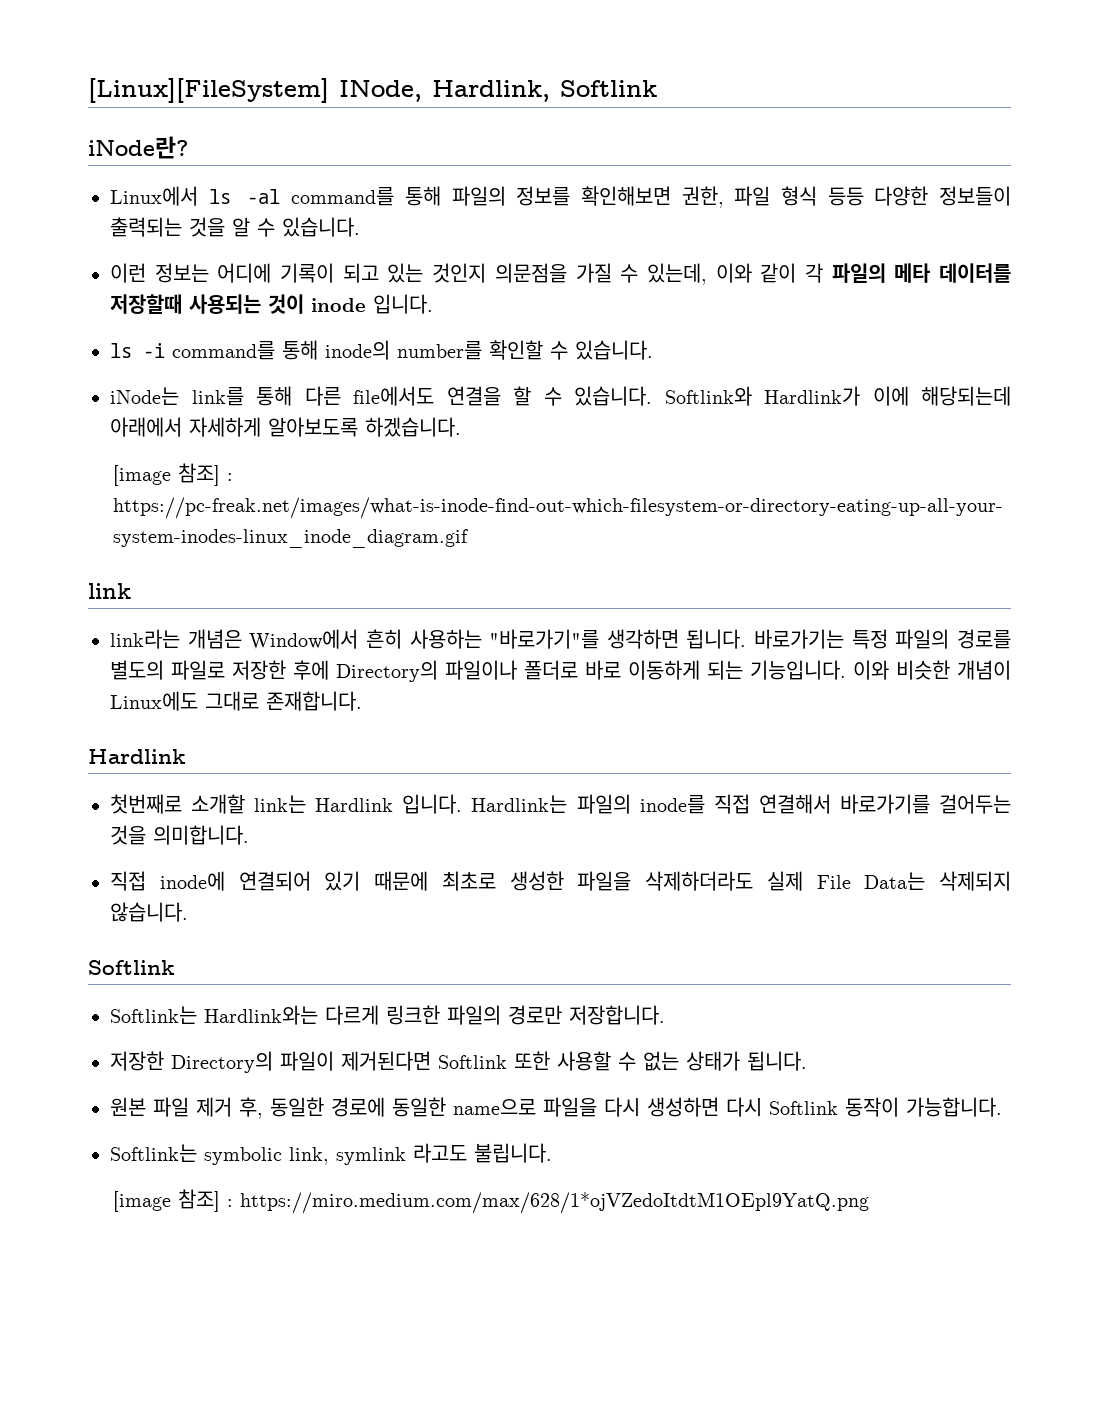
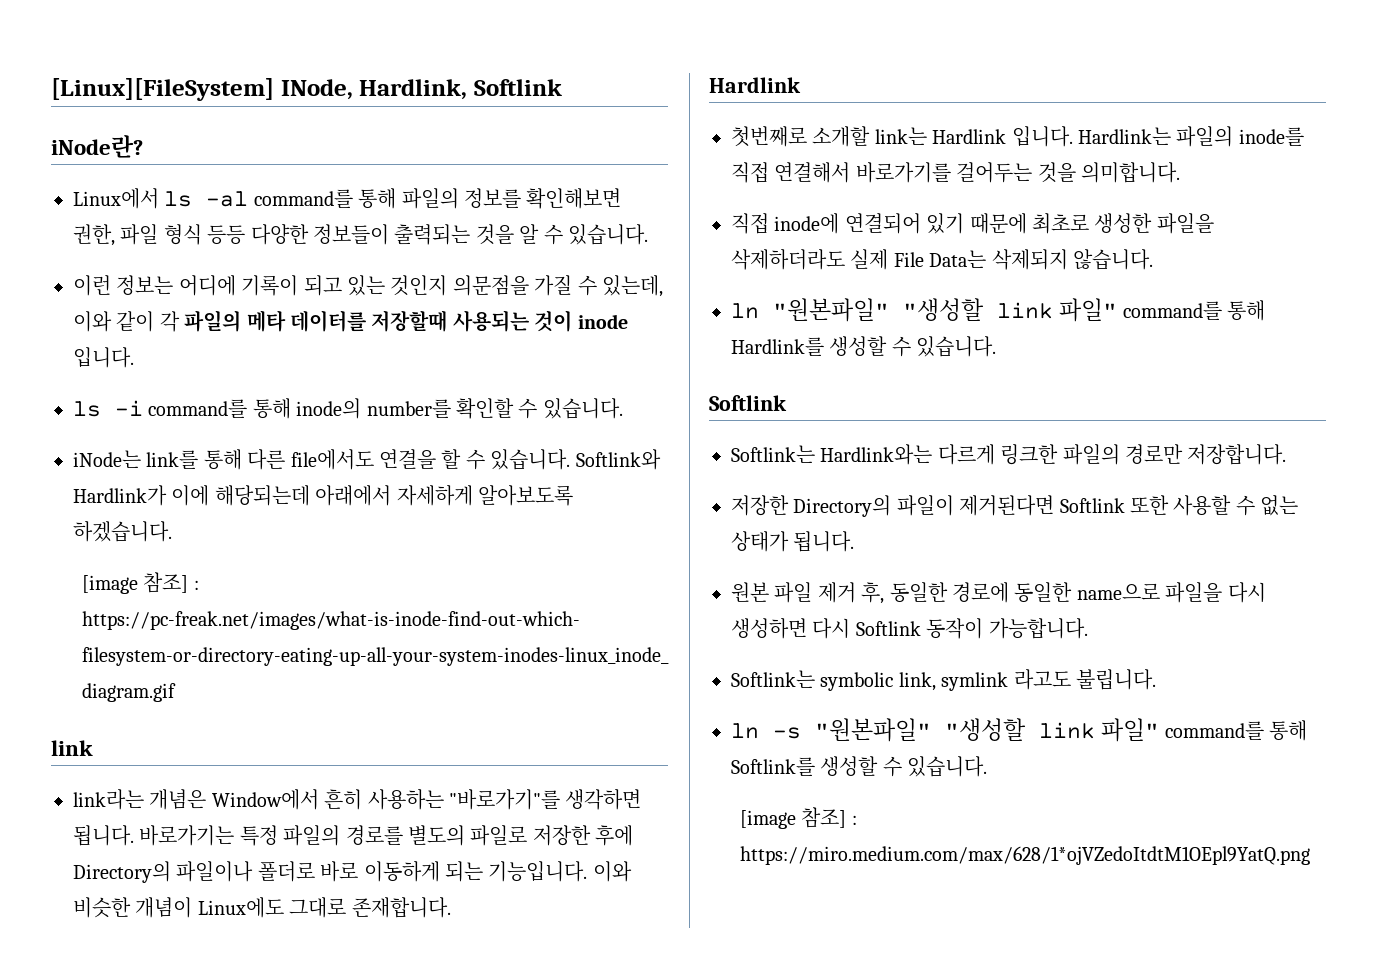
+ ln "원본파일" "생성할 link 파일" command를 통해 Hardlink를 생성할 수 있습니다.
+ ln -s "원본파일" "생성할 link 파일" command를 통해 Softlink를 생성할 수 있습니다.

